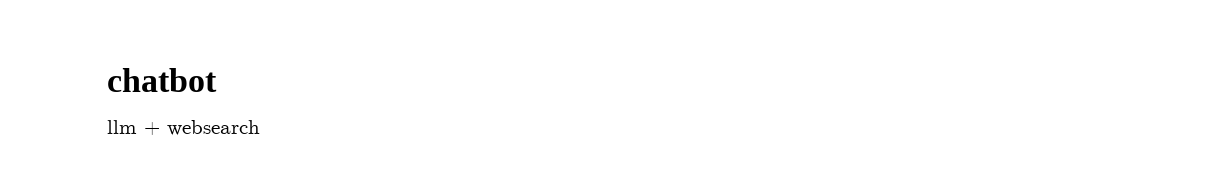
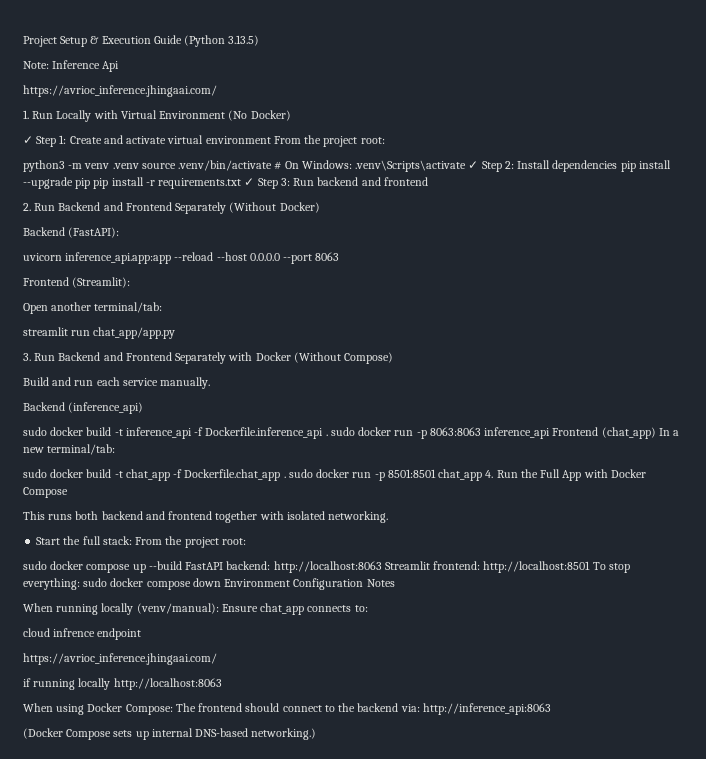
- chatbot
- llm + websearch
+ Project Setup & Execution Guide (Python 3.13.5)
+ Note: Inference Api
+ https://avrioc_inference.jhingaai.com/
+ 1. Run Locally with Virtual Environment (No Docker)
+ ✓ Step 1: Create and activate virtual environment From the project root:
+ python3 -m venv .venv source .venv/bin/activate # On Windows: .venv\Scripts\activate ✓ Step 2: Install dependencies pip install --upgrade pip pip install -r requirements.txt ✓ Step 3: Run backend and frontend
+ 2. Run Backend and Frontend Separately (Without Docker)
+ Backend (FastAPI):
+ uvicorn inference_api.app:app --reload --host 0.0.0.0 --port 8063
+ Frontend (Streamlit):
+ Open another terminal/tab:
+ streamlit run chat_app/app.py
+ 3. Run Backend and Frontend Separately with Docker (Without Compose)
+ Build and run each service manually.
+ Backend (inference_api)
+ sudo docker build -t inference_api -f Dockerfile.inference_api . sudo docker run -p 8063:8063 inference_api Frontend (chat_app) In a new terminal/tab:
+ sudo docker build -t chat_app -f Dockerfile.chat_app . sudo docker run -p 8501:8501 chat_app 4. Run the Full App with Docker Compose
+ This runs both backend and frontend together with isolated networking.
+ Start the full stack: From the project root:
+ sudo docker compose up --build FastAPI backend: http://localhost:8063 Streamlit frontend: http://localhost:8501 To stop everything: sudo docker compose down Environment Configuration Notes
+ When running locally (venv/manual): Ensure chat_app connects to:
+ cloud infrence endpoint
+ https://avrioc_inference.jhingaai.com/
+ if running locally http://localhost:8063
+ When using Docker Compose: The frontend should connect to the backend via: http://inference_api:8063
+ (Docker Compose sets up internal DNS-based networking.)

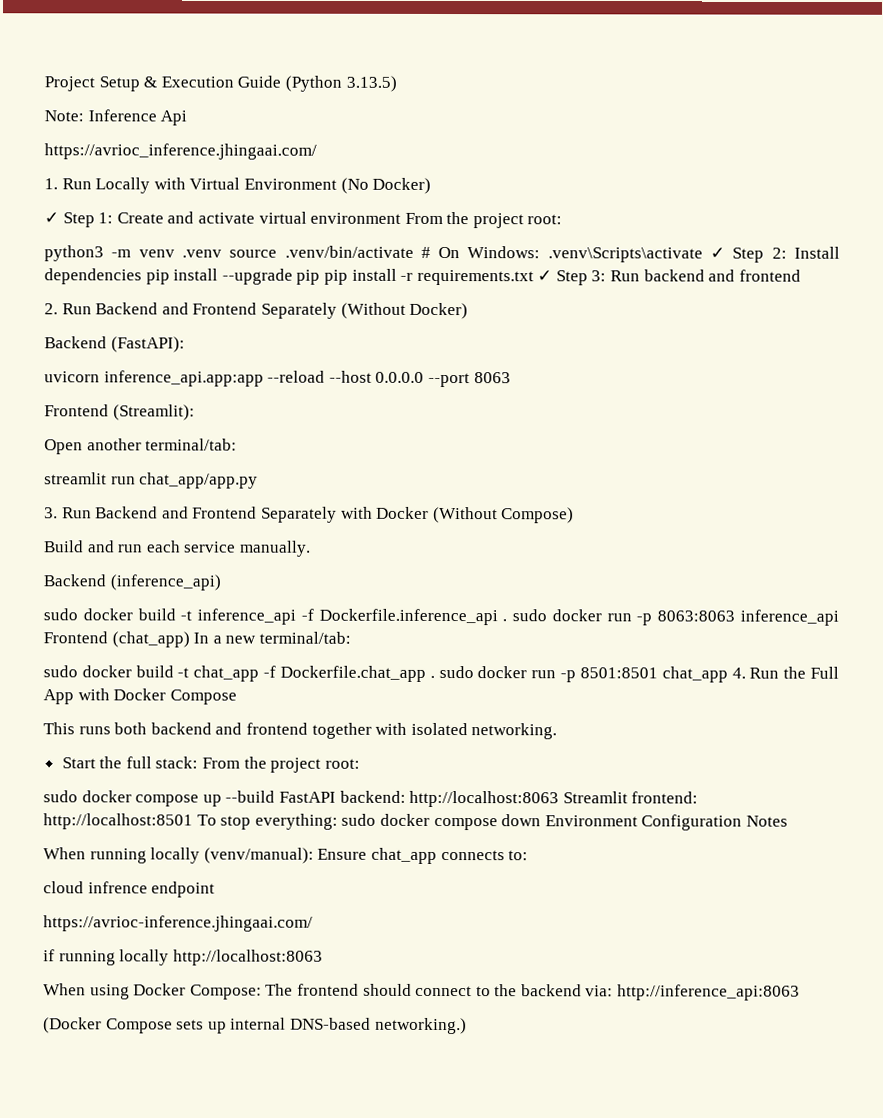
  cloud infrence endpoint
- https://avrioc_inference.jhingaai.com/
+ https://avrioc-inference.jhingaai.com/

